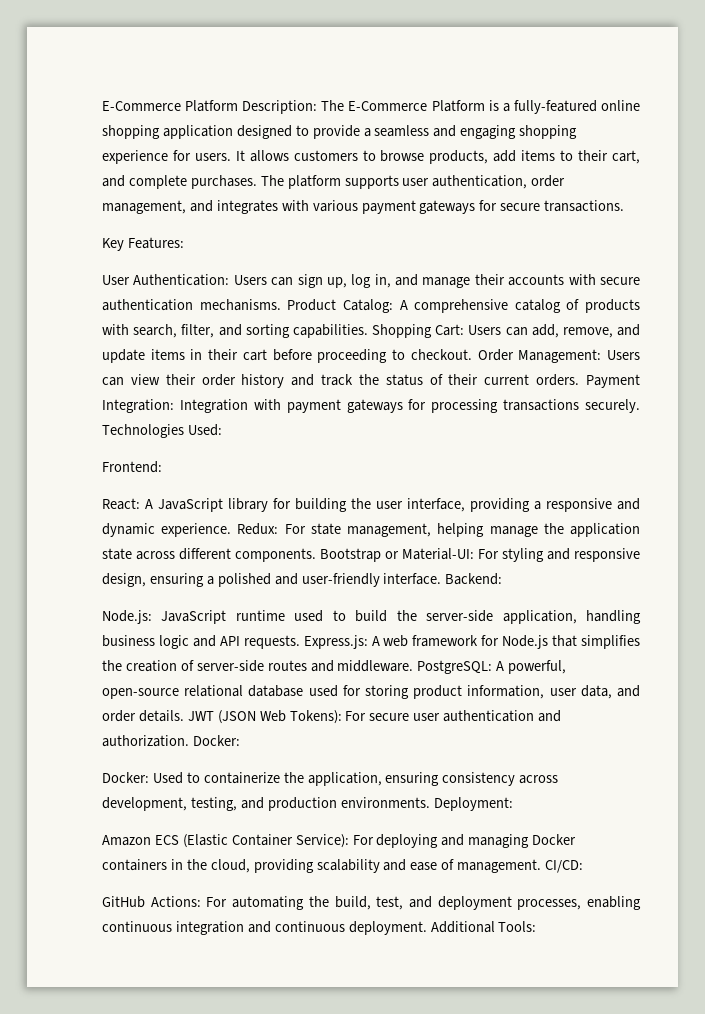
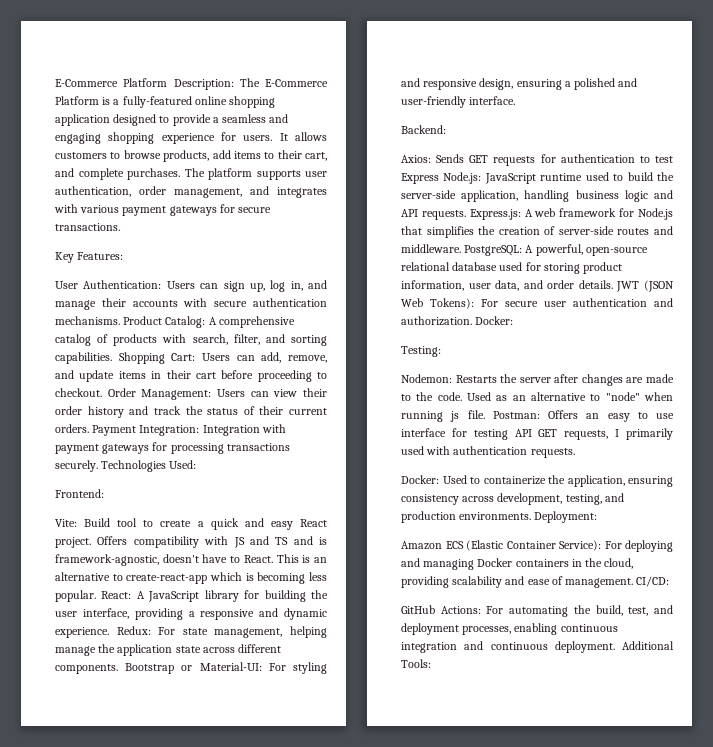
+ Vite: Build tool to create a quick and easy React project. Offers compatibility with JS and TS and is framework-agnostic, doesn't have to React. This is an alternative to create-react-app which is becoming less popular.
- Bootstrap or Material-UI: For styling and responsive design, ensuring a polished and user-friendly interface. Backend:
+ Bootstrap or Material-UI: For styling and responsive design, ensuring a polished and user-friendly interface.
+ Backend:
- Node.js: JavaScript runtime used to build the server-side application, handling business logic and API requests.
+ Axios: Sends GET requests for authentication to test Express Node.js: JavaScript runtime used to build the server-side application, handling business logic and API requests.
+ Testing:
+ Nodemon: Restarts the server after changes are made to the code. Used as an alternative to "node" when running js file. Postman: Offers an easy to use interface for testing API GET requests, I primarily used with authentication requests.

